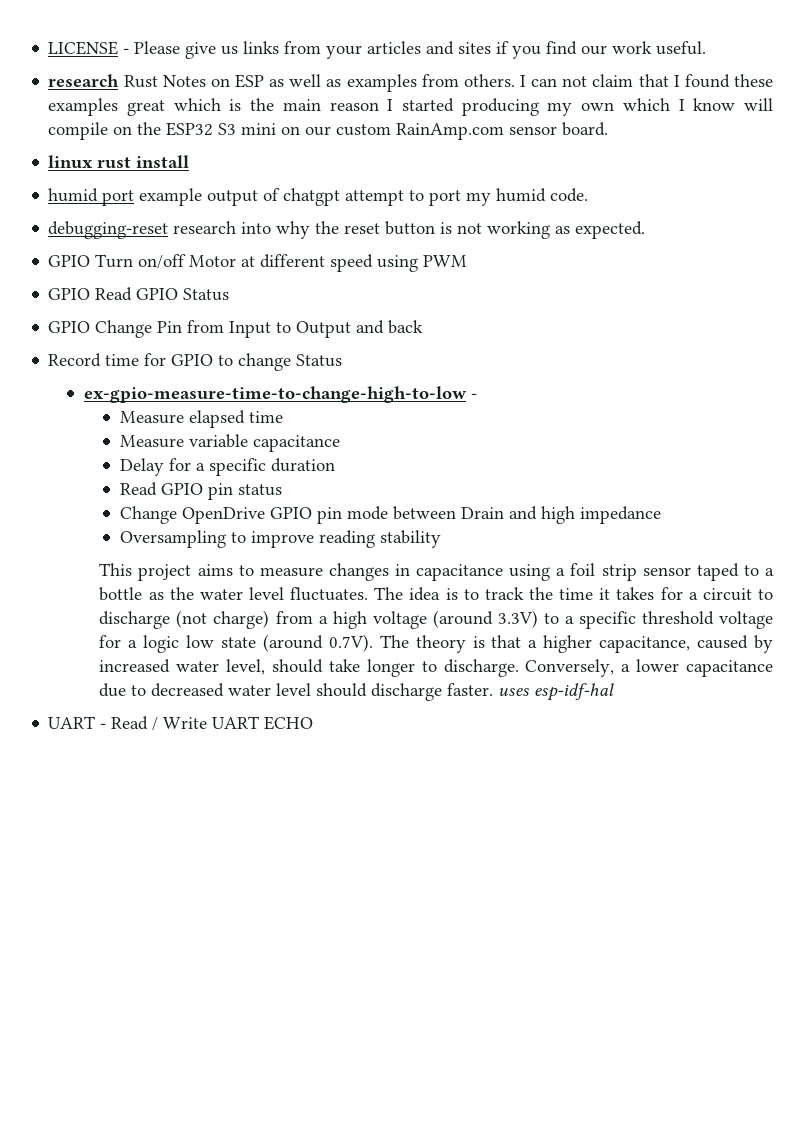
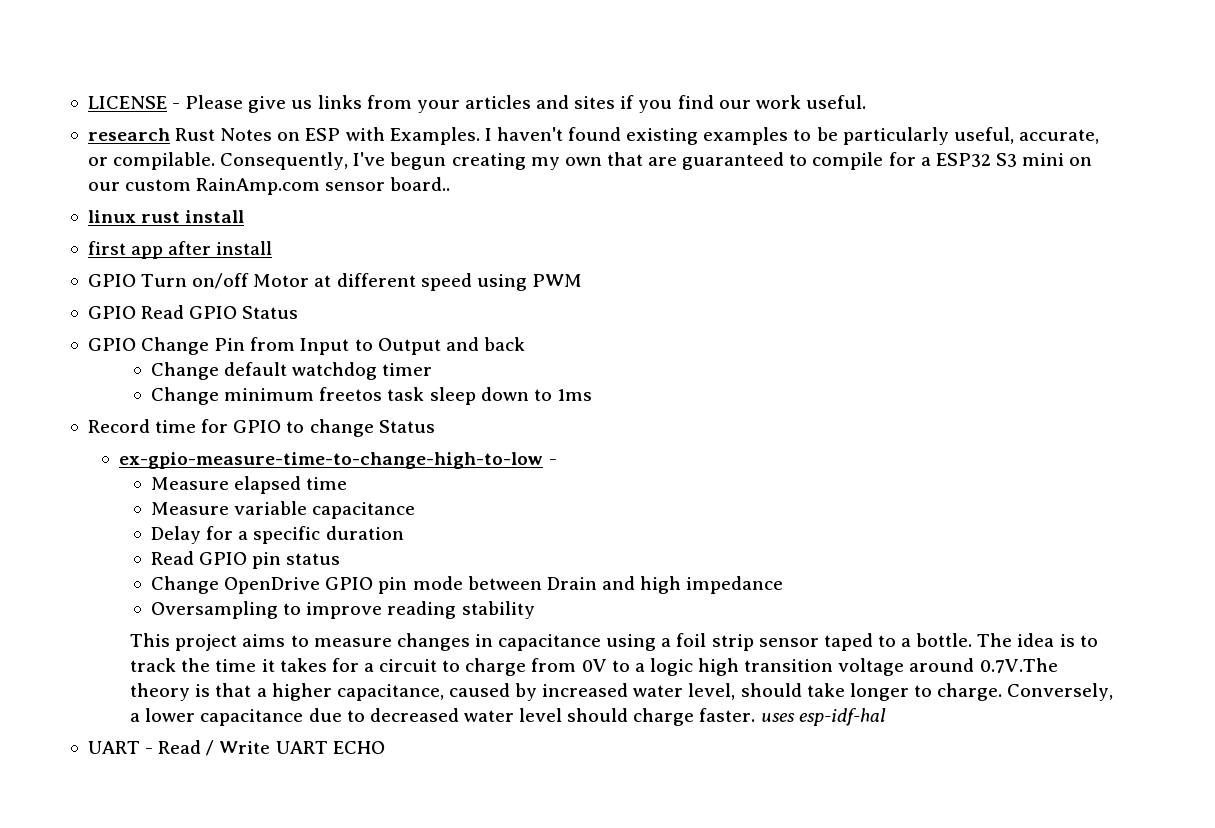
- research Rust Notes on ESP as well as examples from others. I can not claim that I found these examples great which is the main reason I started producing my own which I know will compile on the ESP32 S3 mini on our custom RainAmp.com sensor board.
+ research Rust Notes on ESP with Examples. I haven't found existing examples to be particularly useful, accurate, or compilable. Consequently, I've begun creating my own that are guaranteed to compile for a ESP32 S3 mini on our custom RainAmp.com sensor board..
- humid port example output of chatgpt attempt to port my humid code.
- debugging-reset research into why the reset button is not working as expected.
+ first app after install
+ Change default watchdog timer
+ Change minimum freetos task sleep down to 1ms
- This project aims to measure changes in capacitance using a foil strip sensor taped to a bottle as the water level fluctuates.
+ This project aims to measure changes in capacitance using a foil strip sensor taped to a bottle.
- The idea is to track the time it takes for a circuit to discharge (not charge) from a high voltage (around 3.3V) to a specific threshold voltage for a logic low state (around 0.7V). The theory is that a higher capacitance, caused by increased water level, should take longer to discharge.
+ The idea is to track the time it takes for a circuit to charge from 0V to a logic high transition voltage around 0.7V.The theory is that a higher capacitance, caused by increased water level, should take longer to charge.
- Conversely, a lower capacitance due to decreased water level should discharge faster. uses esp-idf-hal
+ Conversely, a lower capacitance due to decreased water level should charge faster. uses esp-idf-hal

